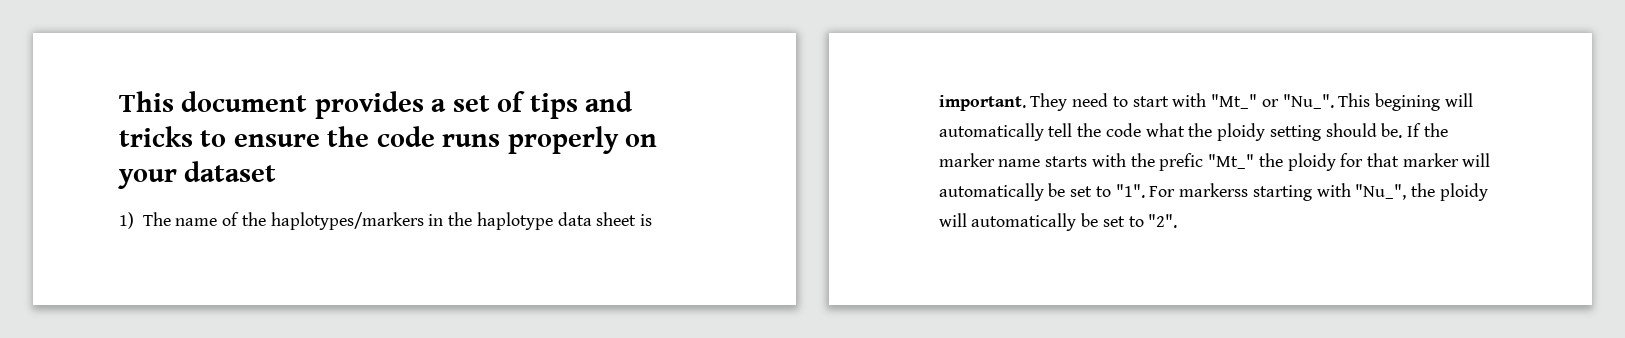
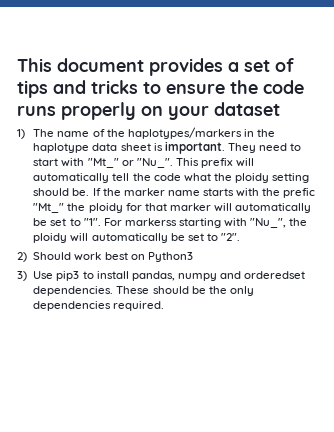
- This begining will automatically tell the code what the ploidy setting should be.
+ This prefix will automatically tell the code what the ploidy setting should be.
+ 2) Should work best on Python3
+ 3) Use pip3 to install pandas, numpy and orderedset dependencies. These should be the only dependencies required.

